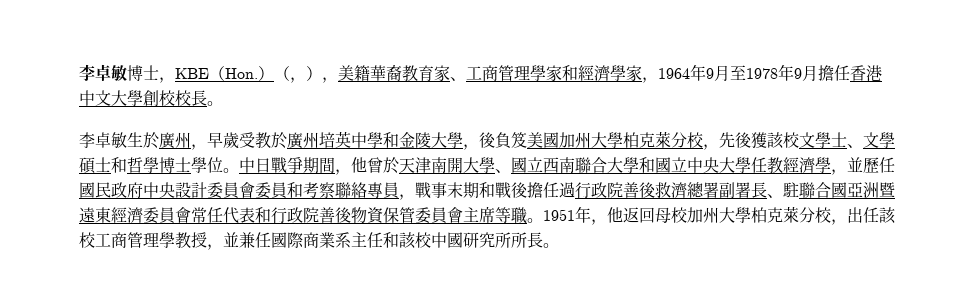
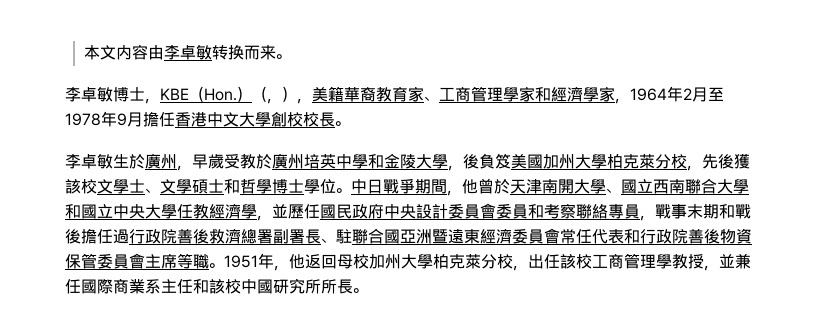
+ 本文内容由李卓敏转换而来。
- 李卓敏博士，KBE（Hon.）（，），美籍華裔教育家、工商管理學家和經濟學家，1964年9月至1978年9月擔任香港中文大學創校校長。
+ 李卓敏博士，KBE（Hon.）（，），美籍華裔教育家、工商管理學家和經濟學家，1964年2月至1978年9月擔任香港中文大學創校校長。

